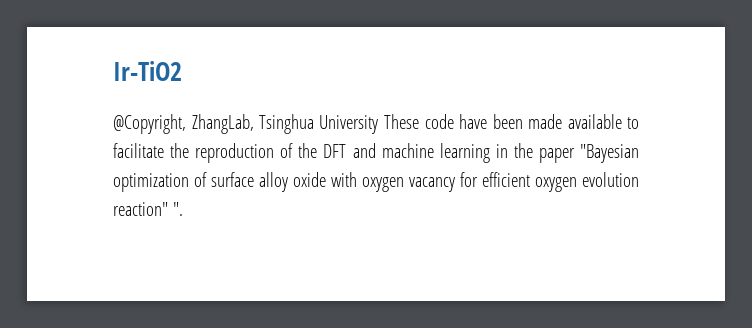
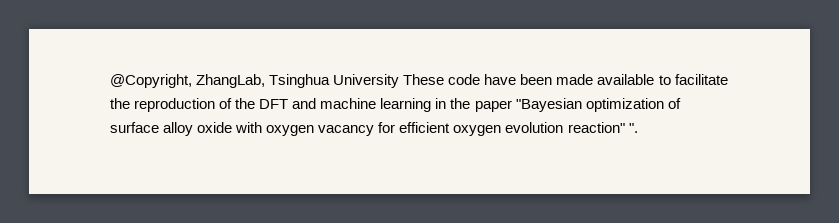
- Ir-TiO2

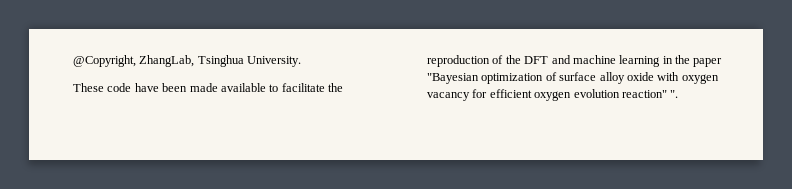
- @Copyright, ZhangLab, Tsinghua University These code have been made available to facilitate the reproduction of the DFT and machine learning in the paper "Bayesian optimization of surface alloy oxide with oxygen vacancy for efficient oxygen evolution reaction" ".
+ @Copyright, ZhangLab, Tsinghua University.
+ These code have been made available to facilitate the reproduction of the DFT and machine learning in the paper "Bayesian optimization of surface alloy oxide with oxygen vacancy for efficient oxygen evolution reaction" ".

